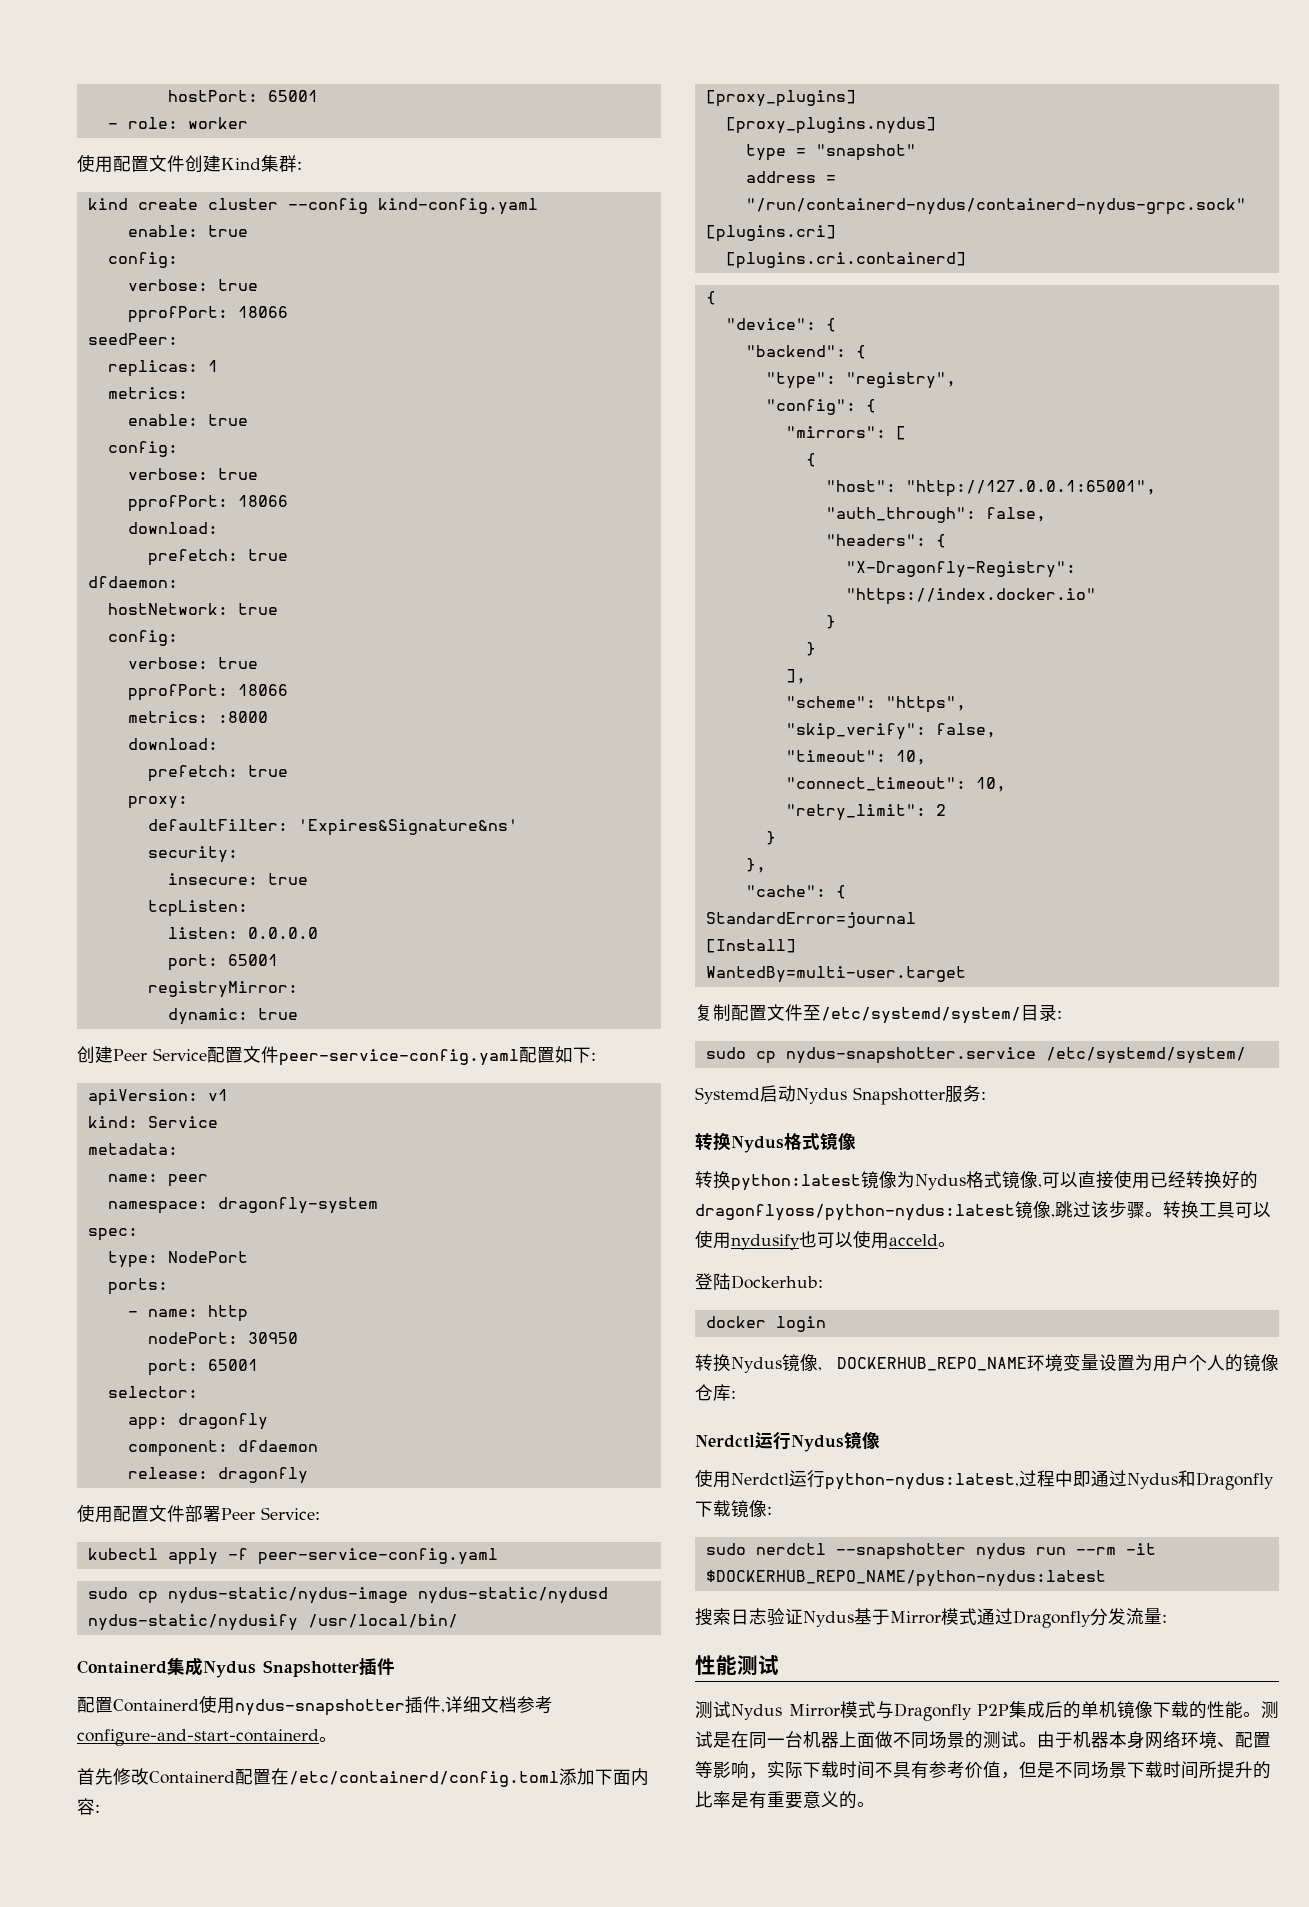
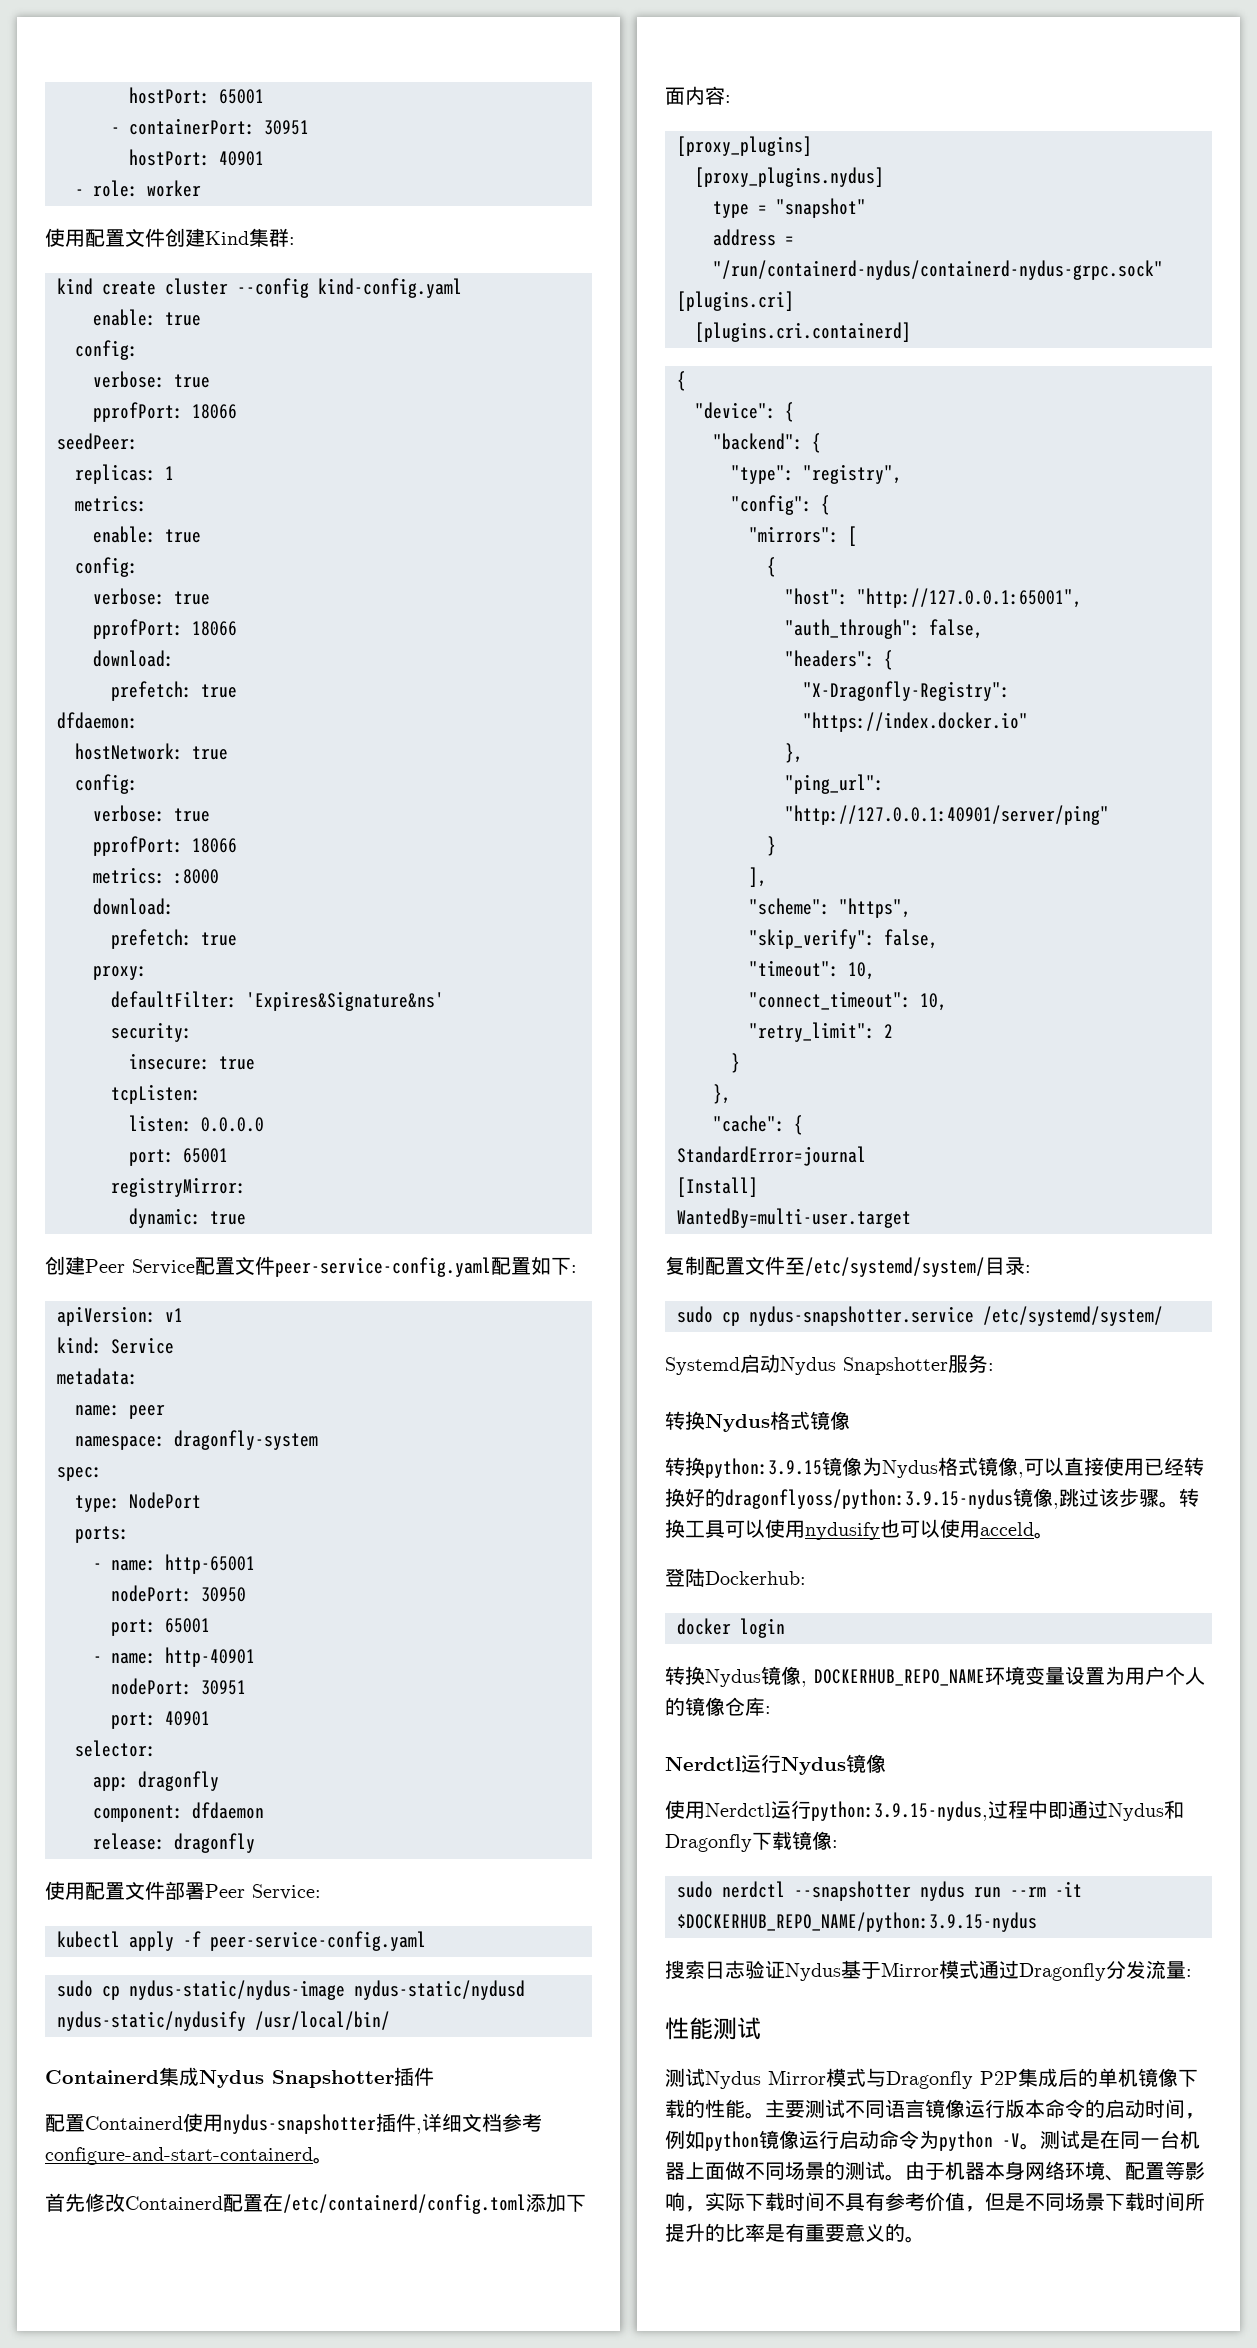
+ - containerPort: 30951
+ hostPort: 40901
- - name: http
+ - name: http-65001
+ - name: http-40901
+ nodePort: 30951
+ port: 40901
  "X-Dragonfly-Registry": "https://index.docker.io"
- }
+ },
+ "ping_url": "http://127.0.0.1:40901/server/ping"
- 转换python:latest镜像为Nydus格式镜像,可以直接使用已经转换好的dragonflyoss/python-nydus:latest镜像,跳过该步骤。
+ 转换python:3.9.15镜像为Nydus格式镜像,可以直接使用已经转换好的dragonflyoss/python:3.9.15-nydus镜像,跳过该步骤。
- 使用Nerdctl运行python-nydus:latest,过程中即通过Nydus和Dragonfly下载镜像:
+ 使用Nerdctl运行python:3.9.15-nydus,过程中即通过Nydus和Dragonfly下载镜像:
- sudo nerdctl --snapshotter nydus run --rm -it $DOCKERHUB_REPO_NAME/python-nydus:latest
+ sudo nerdctl --snapshotter nydus run --rm -it $DOCKERHUB_REPO_NAME/python:3.9.15-nydus
+ 主要测试不同语言镜像运行版本命令的启动时间，例如python镜像运行启动命令为python -V。

